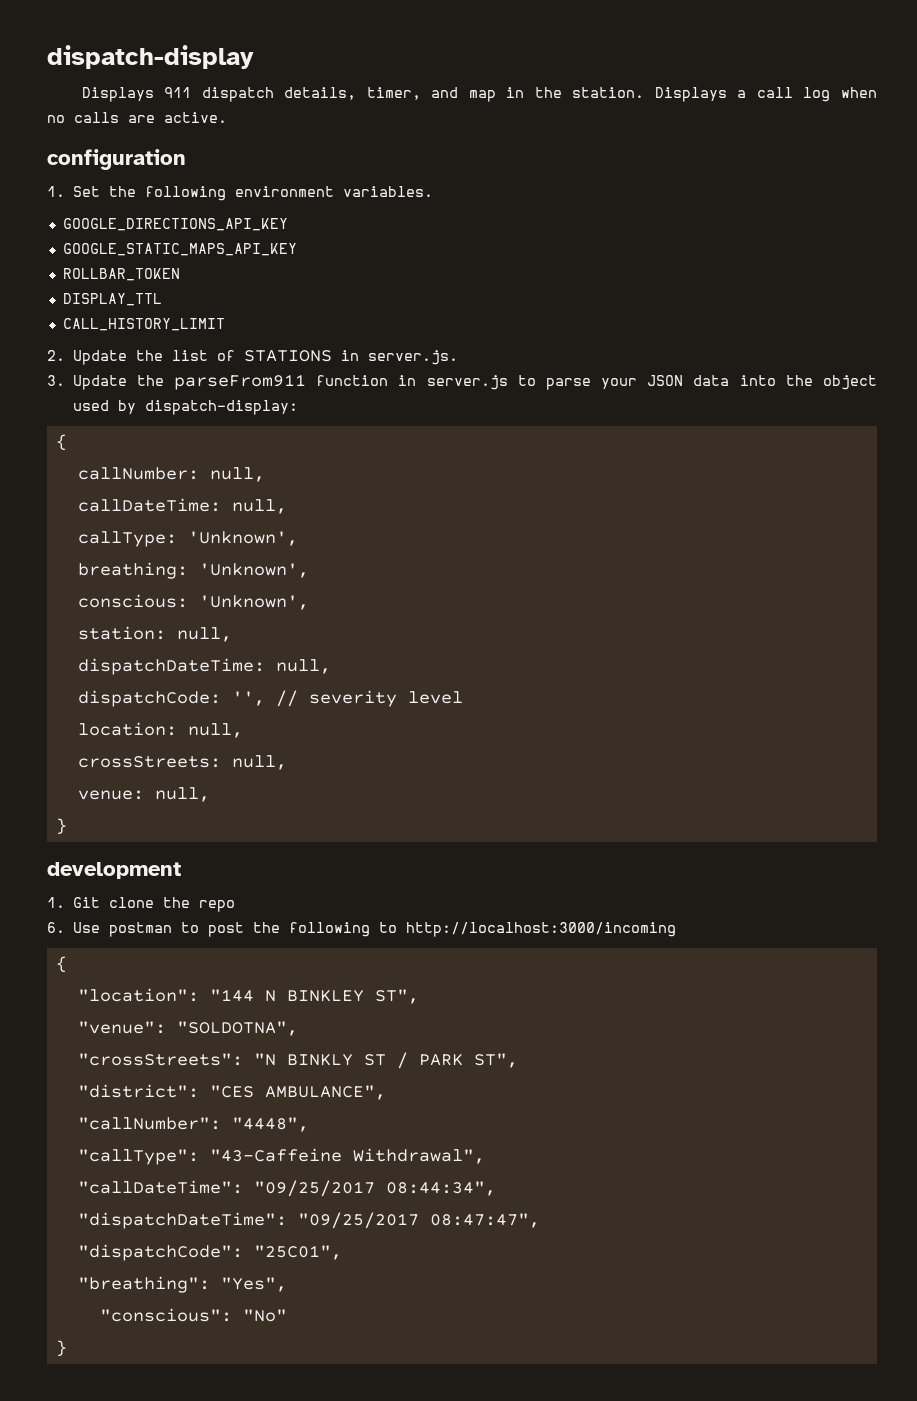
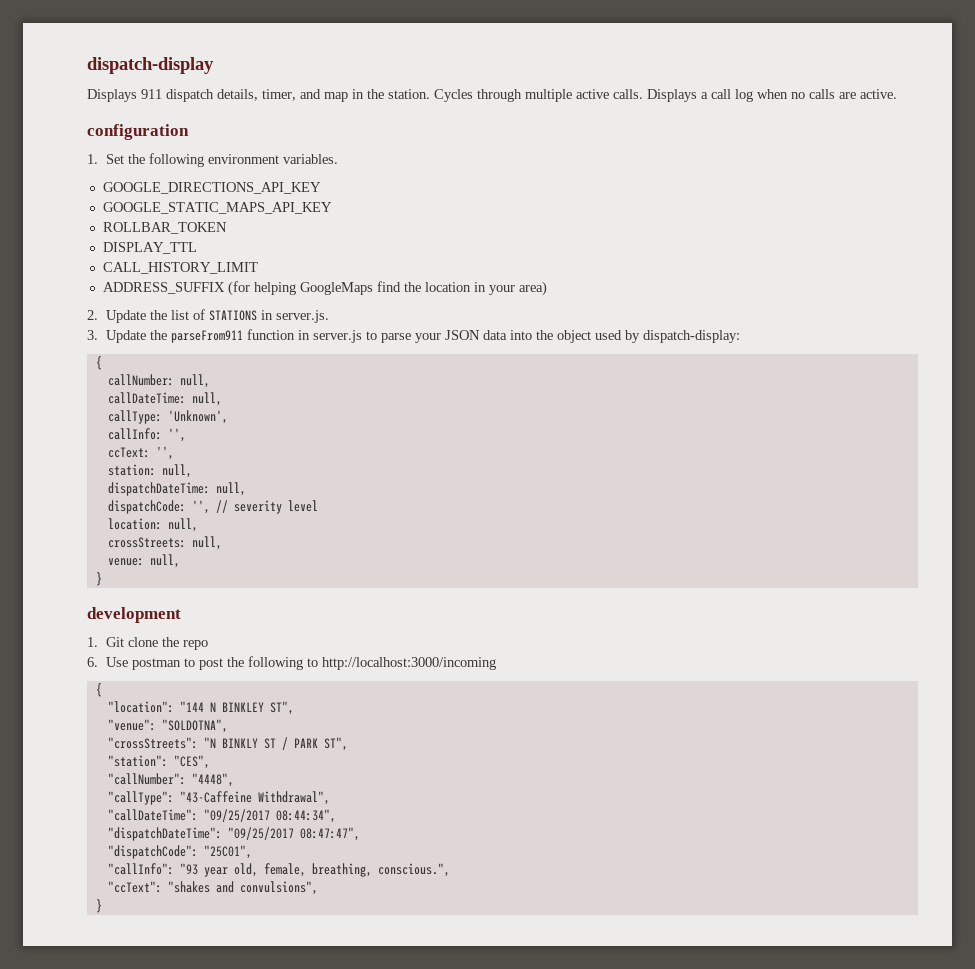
+ Cycles through multiple active calls.
+ ADDRESS_SUFFIX (for helping GoogleMaps find the location in your area)
- breathing: 'Unknown',
- conscious: 'Unknown',
+ callInfo: '',
+ ccText: '',
- "district": "CES AMBULANCE",
+ "station": "CES",
- "breathing": "Yes",
- "conscious": "No"
+ "callInfo": "93 year old, female, breathing, conscious.",
+ "ccText": "shakes and convulsions",

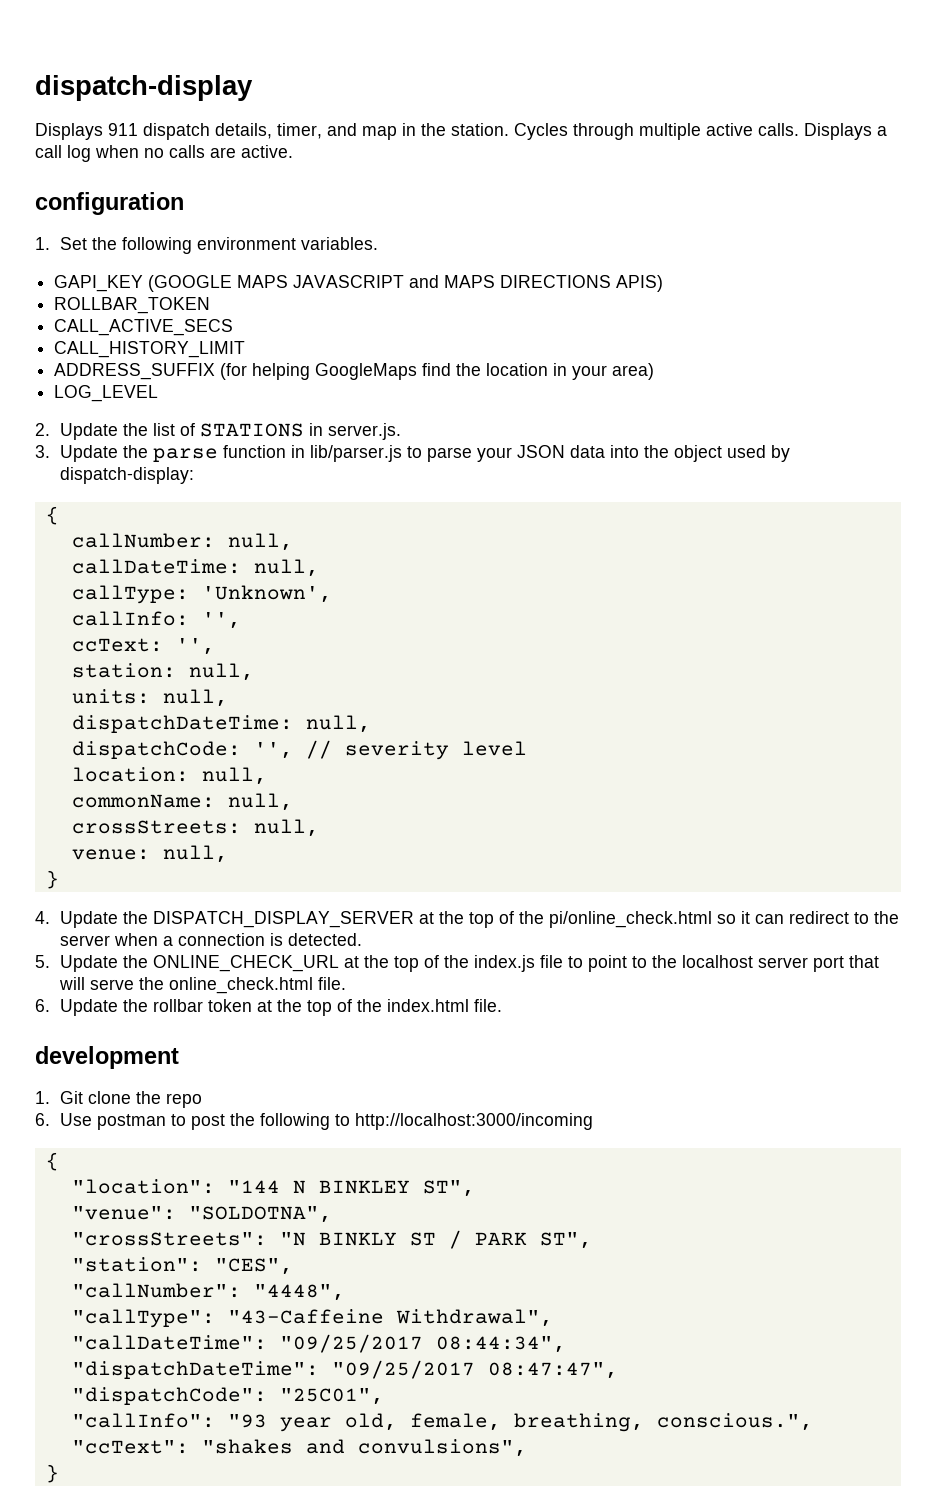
- GOOGLE_DIRECTIONS_API_KEY
- GOOGLE_STATIC_MAPS_API_KEY
+ GAPI_KEY (GOOGLE MAPS JAVASCRIPT and MAPS DIRECTIONS APIS)
- DISPLAY_TTL
+ CALL_ACTIVE_SECS
+ LOG_LEVEL
- 3. Update the parseFrom911 function in server.js to parse your JSON data into the object used by dispatch-display:
+ 3. Update the parse function in lib/parser.js to parse your JSON data into the object used by dispatch-display:
+ units: null,
+ commonName: null,
+ 4. Update the DISPATCH_DISPLAY_SERVER at the top of the pi/online_check.html so it can redirect to the server when a connection is detected.
+ 5. Update the ONLINE_CHECK_URL at the top of the index.js file to point to the localhost server port that will serve the online_check.html file.
+ 6. Update the rollbar token at the top of the index.html file.

